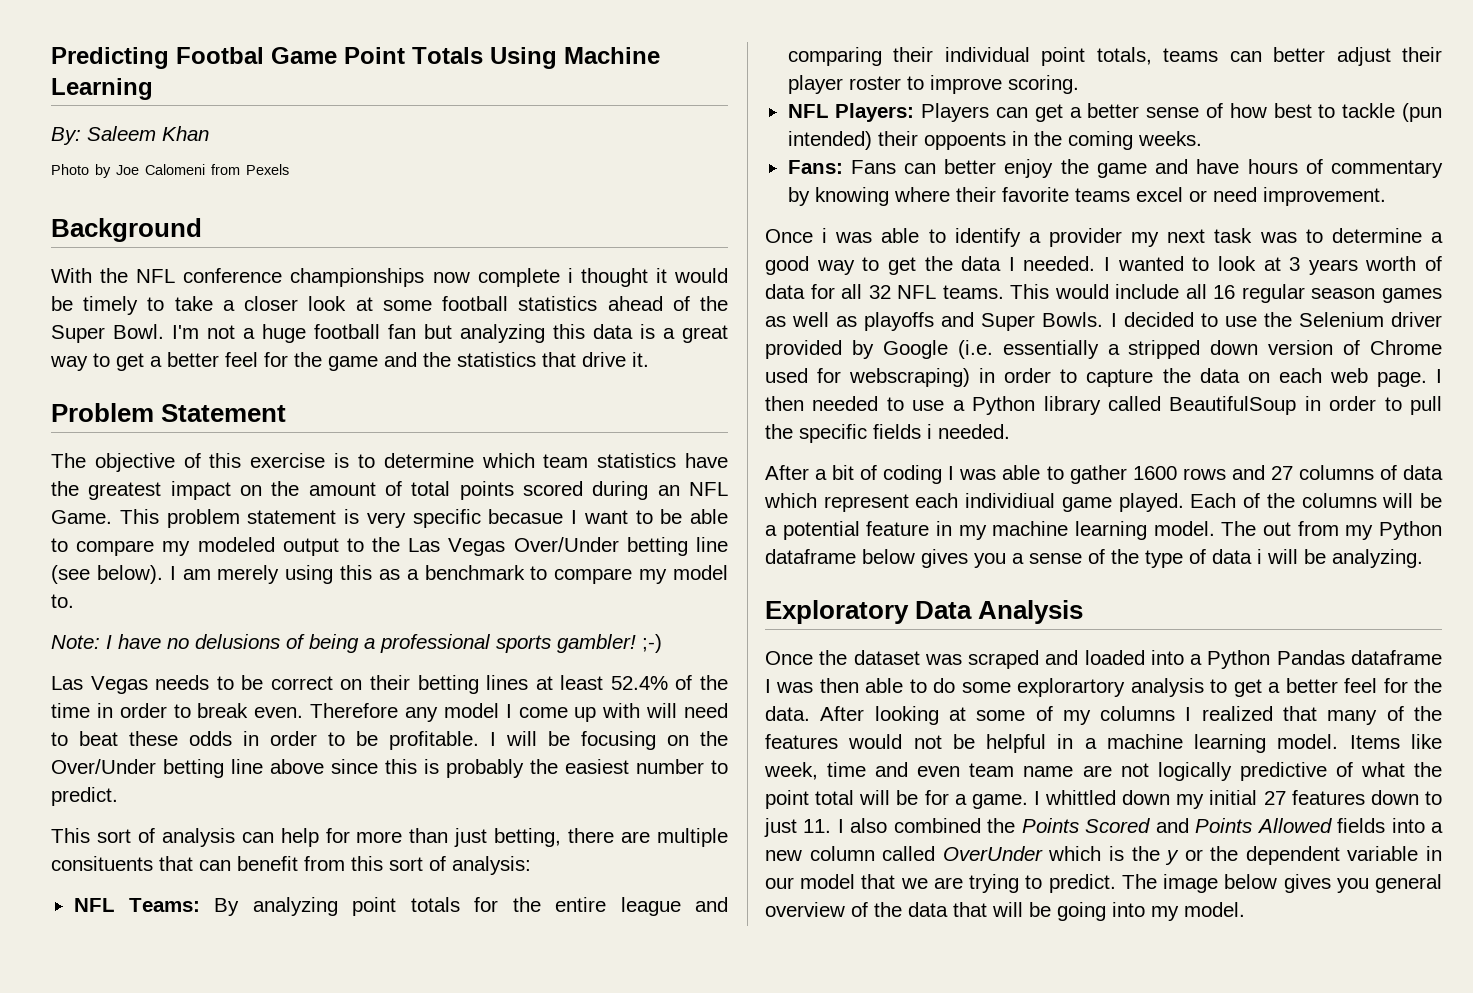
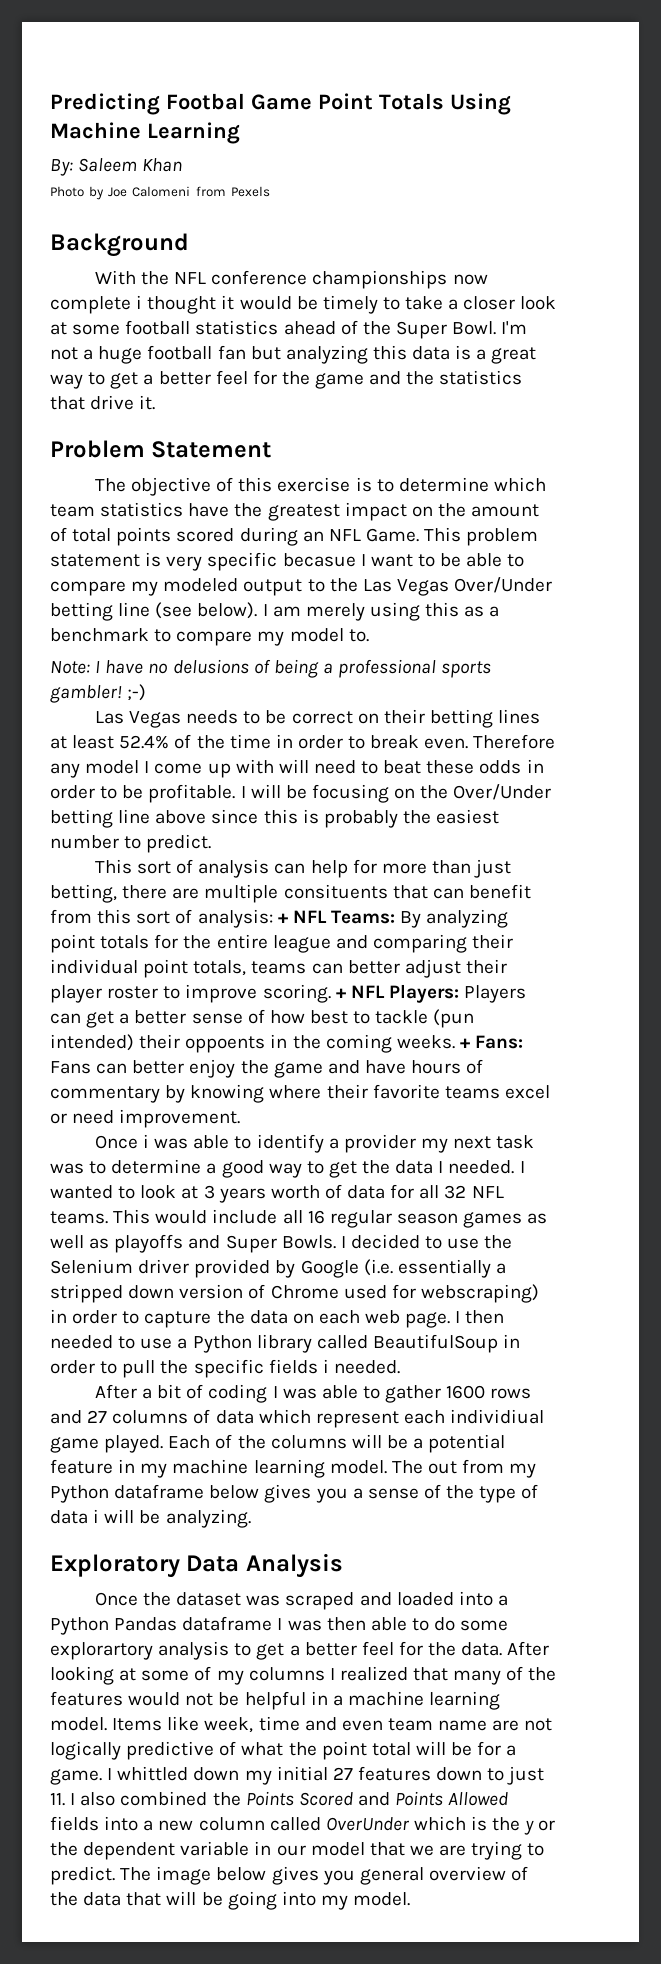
- This sort of analysis can help for more than just betting, there are multiple consituents that can benefit from this sort of analysis:
- NFL Teams:
+ This sort of analysis can help for more than just betting, there are multiple consituents that can benefit from this sort of analysis: + NFL Teams:
- By analyzing point totals for the entire league and comparing their individual point totals, teams can better adjust their player roster to improve scoring.
- NFL Players:
+ By analyzing point totals for the entire league and comparing their individual point totals, teams can better adjust their player roster to improve scoring. + NFL Players:
- Players can get a better sense of how best to tackle (pun intended) their oppoents in the coming weeks.
- Fans:
+ Players can get a better sense of how best to tackle (pun intended) their oppoents in the coming weeks. + Fans:

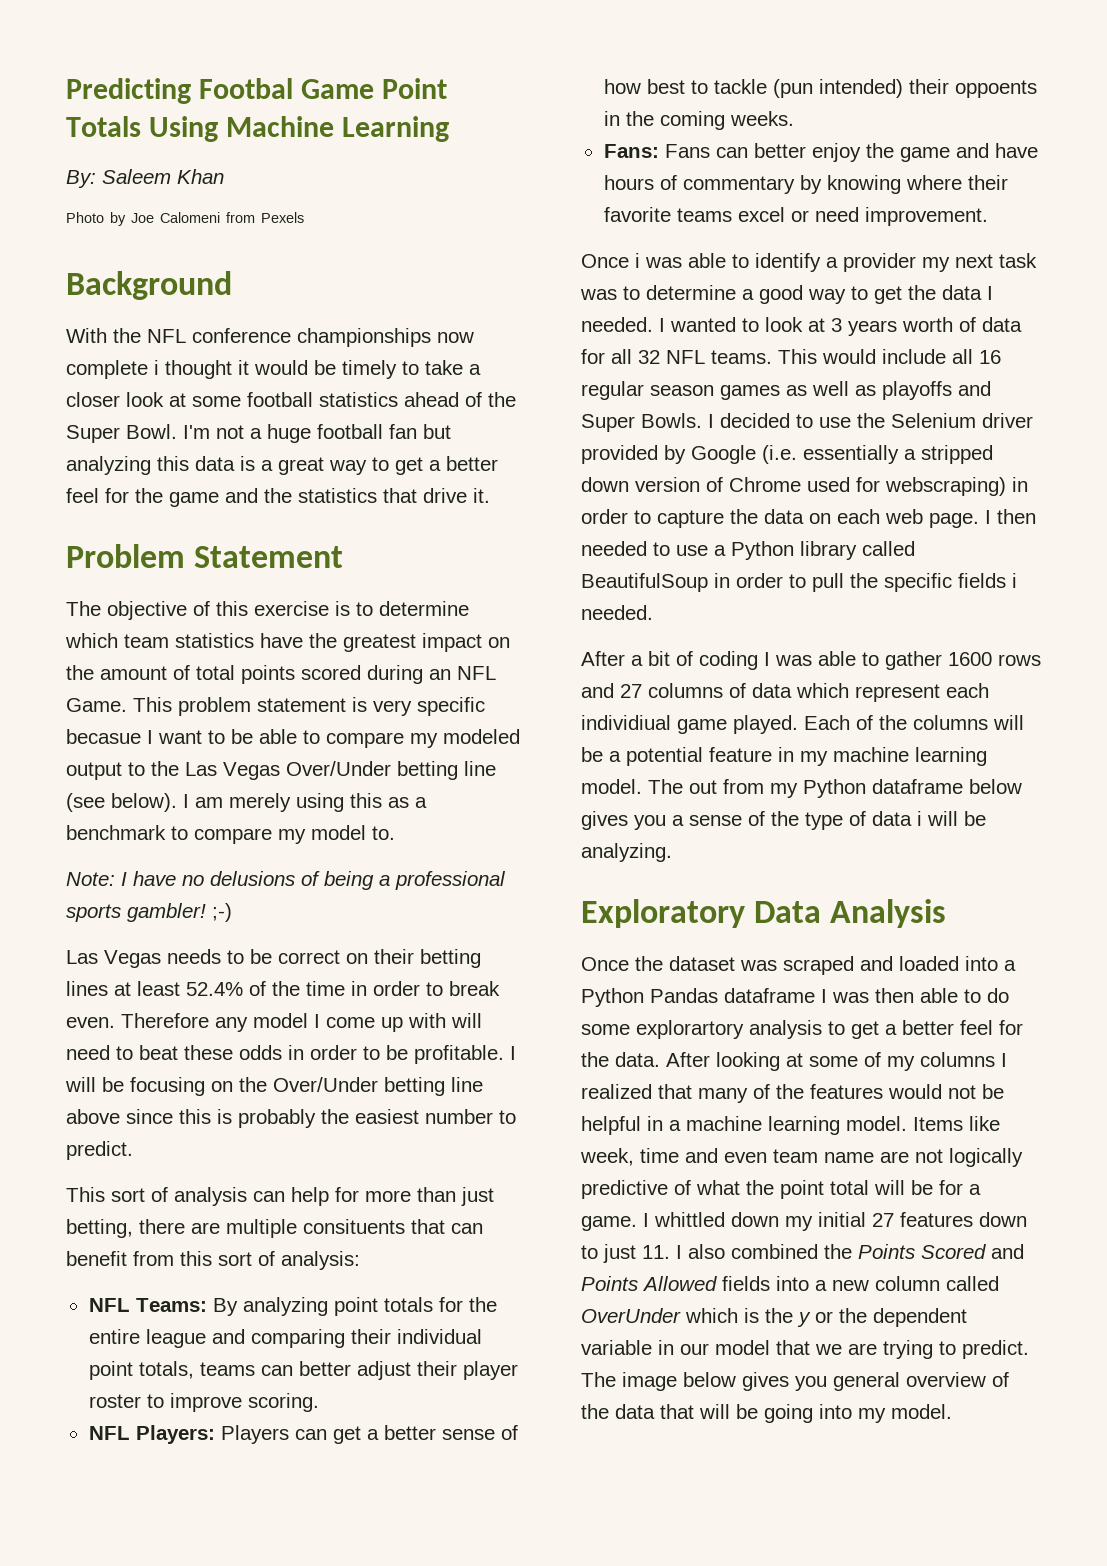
- This sort of analysis can help for more than just betting, there are multiple consituents that can benefit from this sort of analysis: + NFL Teams:
+ This sort of analysis can help for more than just betting, there are multiple consituents that can benefit from this sort of analysis:
+ NFL Teams:
- By analyzing point totals for the entire league and comparing their individual point totals, teams can better adjust their player roster to improve scoring. + NFL Players:
+ By analyzing point totals for the entire league and comparing their individual point totals, teams can better adjust their player roster to improve scoring.
+ NFL Players:
- Players can get a better sense of how best to tackle (pun intended) their oppoents in the coming weeks. + Fans:
+ Players can get a better sense of how best to tackle (pun intended) their oppoents in the coming weeks.
+ Fans:

